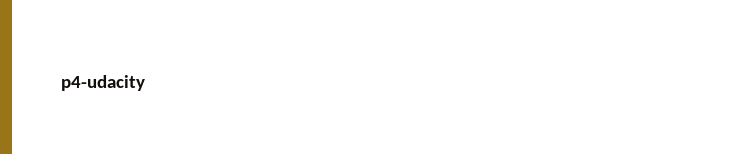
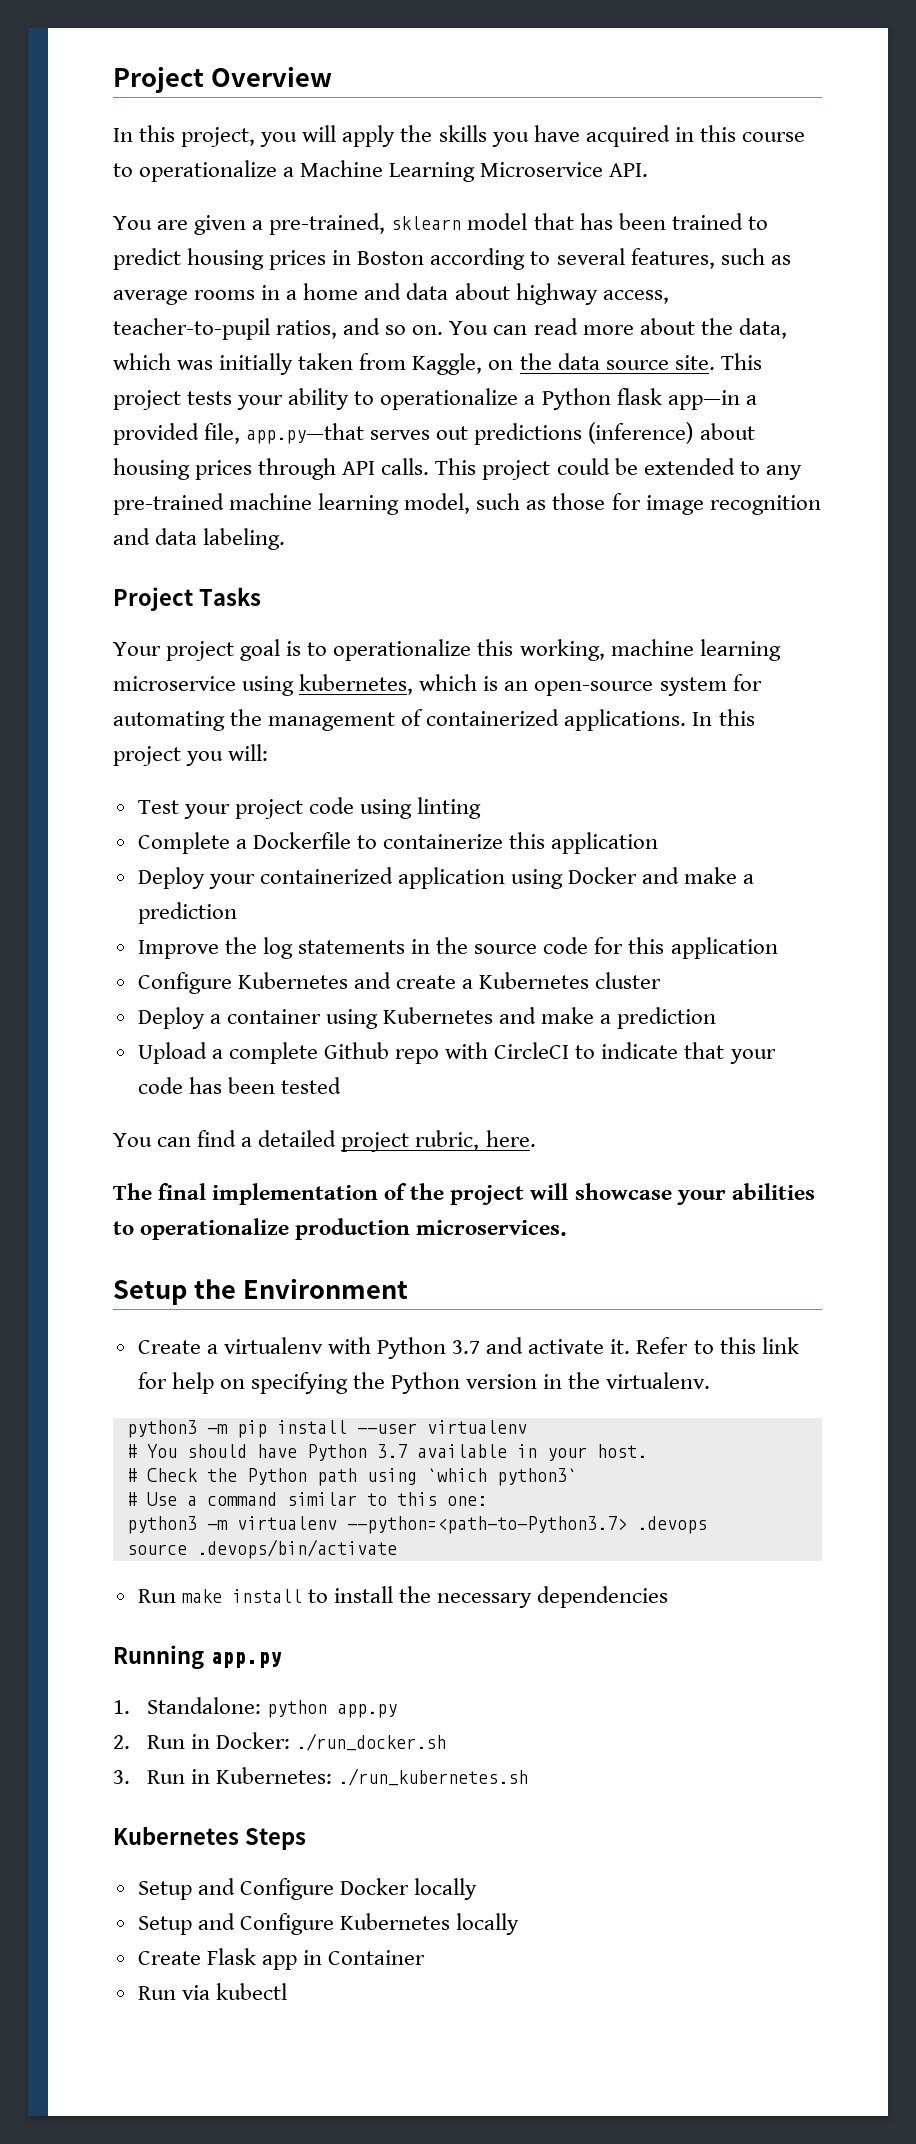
- p4-udacity
+ Project Overview
+ In this project, you will apply the skills you have acquired in this course to operationalize a Machine Learning Microservice API.
+ You are given a pre-trained, sklearn model that has been trained to predict housing prices in Boston according to several features, such as average rooms in a home and data about highway access, teacher-to-pupil ratios, and so on. You can read more about the data, which was initially taken from Kaggle, on the data source site. This project tests your ability to operationalize a Python flask app—in a provided file, app.py—that serves out predictions (inference) about housing prices through API calls. This project could be extended to any pre-trained machine learning model, such as those for image recognition and data labeling.
+ Project Tasks
+ Your project goal is to operationalize this working, machine learning microservice using kubernetes, which is an open-source system for automating the management of containerized applications. In this project you will:
+ Test your project code using linting
+ Complete a Dockerfile to containerize this application
+ Deploy your containerized application using Docker and make a prediction
+ Improve the log statements in the source code for this application
+ Configure Kubernetes and create a Kubernetes cluster
+ Deploy a container using Kubernetes and make a prediction
+ Upload a complete Github repo with CircleCI to indicate that your code has been tested
+ You can find a detailed project rubric, here.
+ The final implementation of the project will showcase your abilities to operationalize production microservices.
+ Setup the Environment
+ Create a virtualenv with Python 3.7 and activate it. Refer to this link for help on specifying the Python version in the virtualenv.
+ python3 -m pip install --user virtualenv
+ # You should have Python 3.7 available in your host.
+ # Check the Python path using `which python3`
+ # Use a command similar to this one:
+ python3 -m virtualenv --python=<path-to-Python3.7> .devops
+ source .devops/bin/activate
+ Run make install to install the necessary dependencies
+ Running app.py
+ 1. Standalone: python app.py
+ 2. Run in Docker: ./run_docker.sh
+ 3. Run in Kubernetes: ./run_kubernetes.sh
+ Kubernetes Steps
+ Setup and Configure Docker locally
+ Setup and Configure Kubernetes locally
+ Create Flask app in Container
+ Run via kubectl

